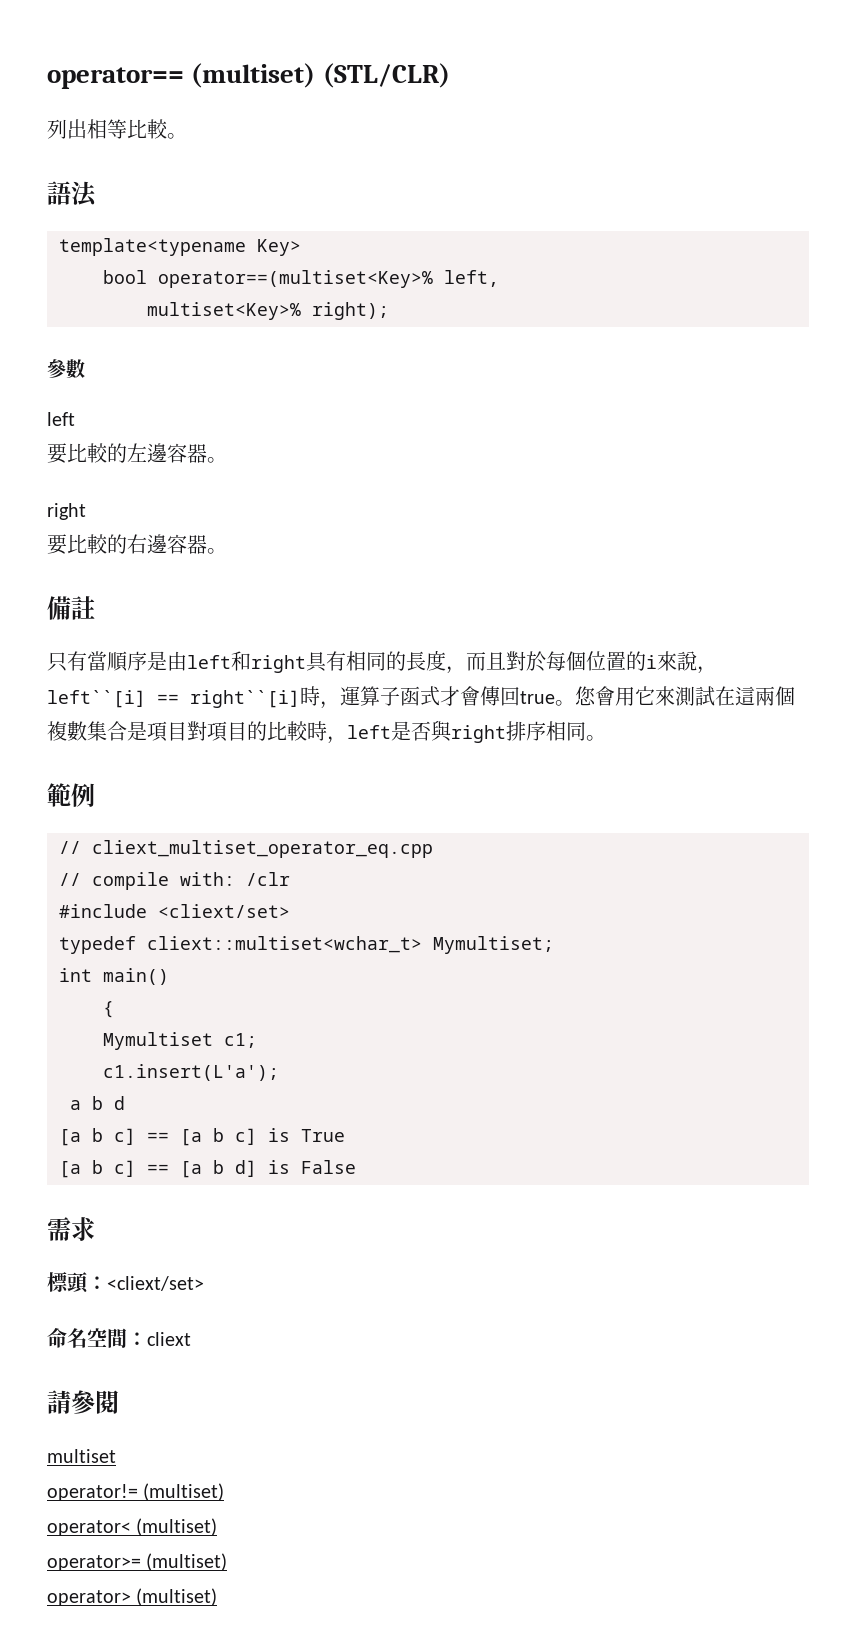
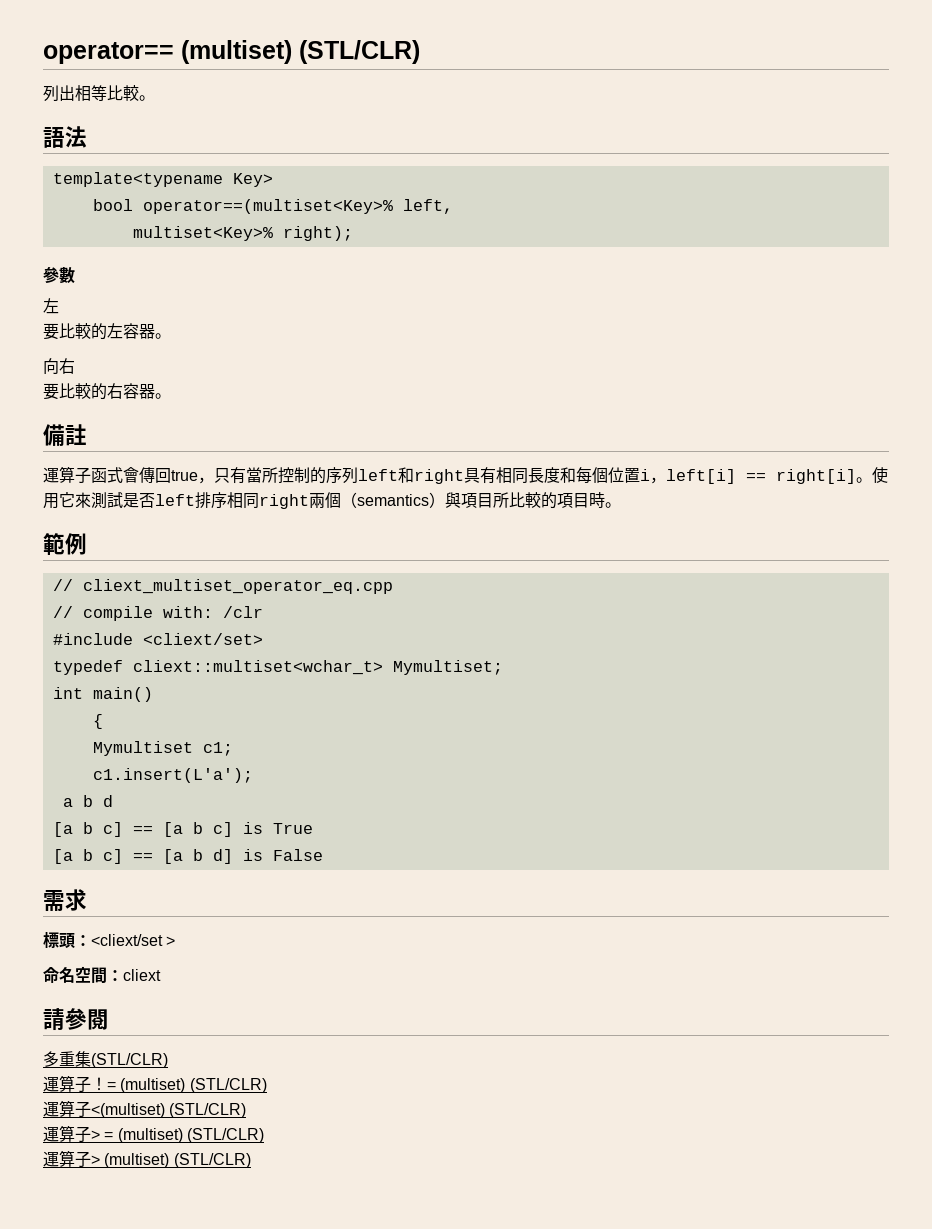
  參數
- left
+ 左
- 要比較的左邊容器。
- right
+ 要比較的左容器。
+ 向右
- 要比較的右邊容器。
+ 要比較的右容器。
- 只有當順序是由left和right具有相同的長度，而且對於每個位置的i來說，left``[i] == right``[i]時，運算子函式才會傳回true。您會用它來測試在這兩個複數集合是項目對項目的比較時，left是否與right排序相同。
+ 運算子函式會傳回true，只有當所控制的序列left和right具有相同長度和每個位置i，left[i] == right[i]。使用它來測試是否left排序相同right兩個（semantics）與項目所比較的項目時。
- 標頭：<cliext/set>
+ 標頭：<cliext/set >
- multiset
- operator!= (multiset)
- operator< (multiset)
- operator>= (multiset)
- operator> (multiset)
+ 多重集(STL/CLR)
+ 運算子！= (multiset) (STL/CLR)
+ 運算子<(multiset) (STL/CLR)
+ 運算子> = (multiset) (STL/CLR)
+ 運算子> (multiset) (STL/CLR)

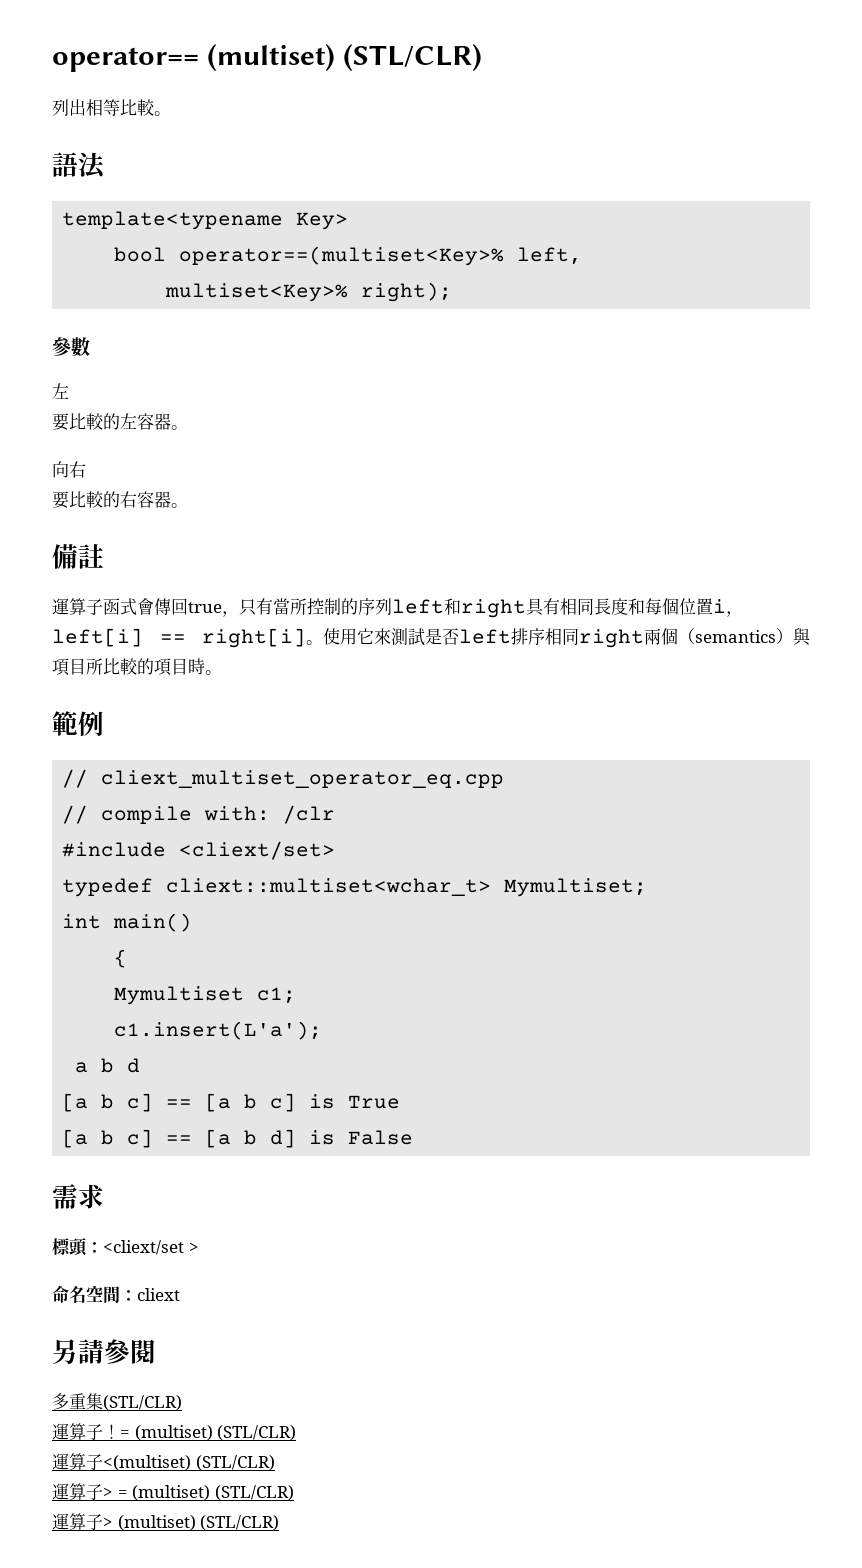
- 請參閱
+ 另請參閱

